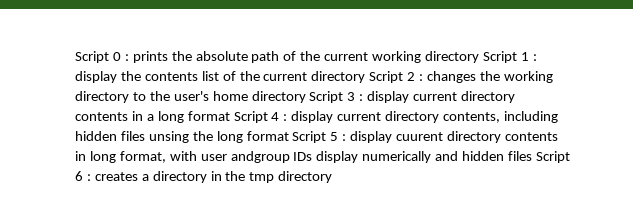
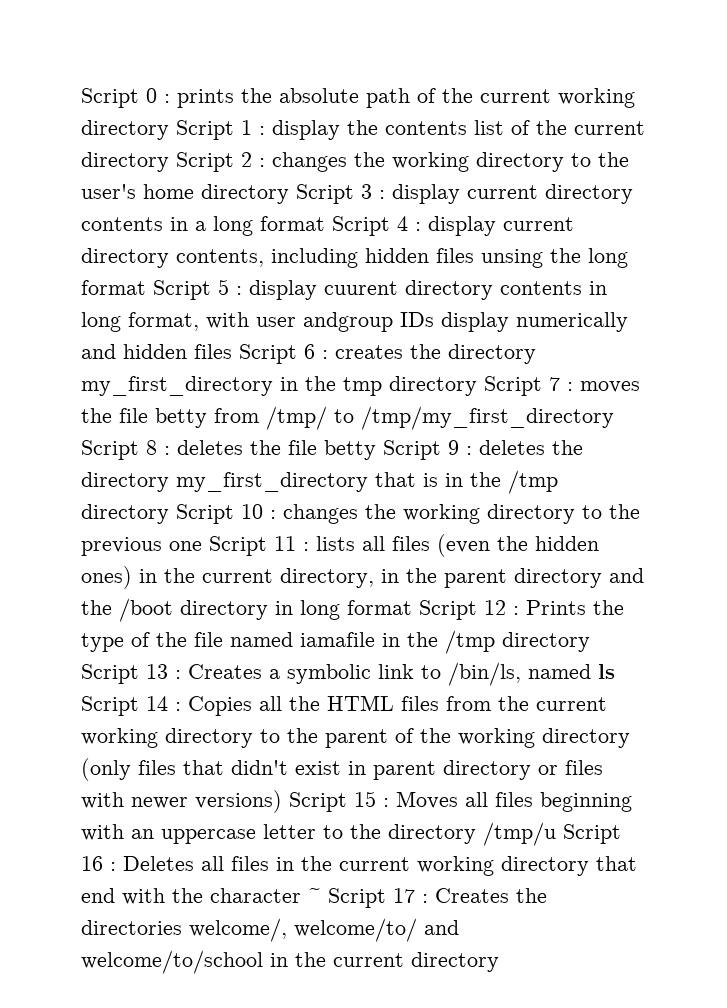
- creates a directory in the tmp directory
+ creates the directory my_first_directory in the tmp directory Script 7 : moves the file betty from /tmp/ to /tmp/my_first_directory Script 8 : deletes the file betty Script 9 : deletes the directory my_first_directory that is in the /tmp directory Script 10 : changes the working directory to the previous one Script 11 : lists all files (even the hidden ones) in the current directory, in the parent directory and the /boot directory in long format Script 12 : Prints the type of the file named iamafile in the /tmp directory Script 13 : Creates a symbolic link to /bin/ls, named ls Script 14 : Copies all the HTML files from the current working directory to the parent of the working directory (only files that didn't exist in parent directory or files with newer versions) Script 15 : Moves all files beginning with an uppercase letter to the directory /tmp/u Script 16 : Deletes all files in the current working directory that end with the character ~ Script 17 : Creates the directories welcome/, welcome/to/ and welcome/to/school in the current directory

